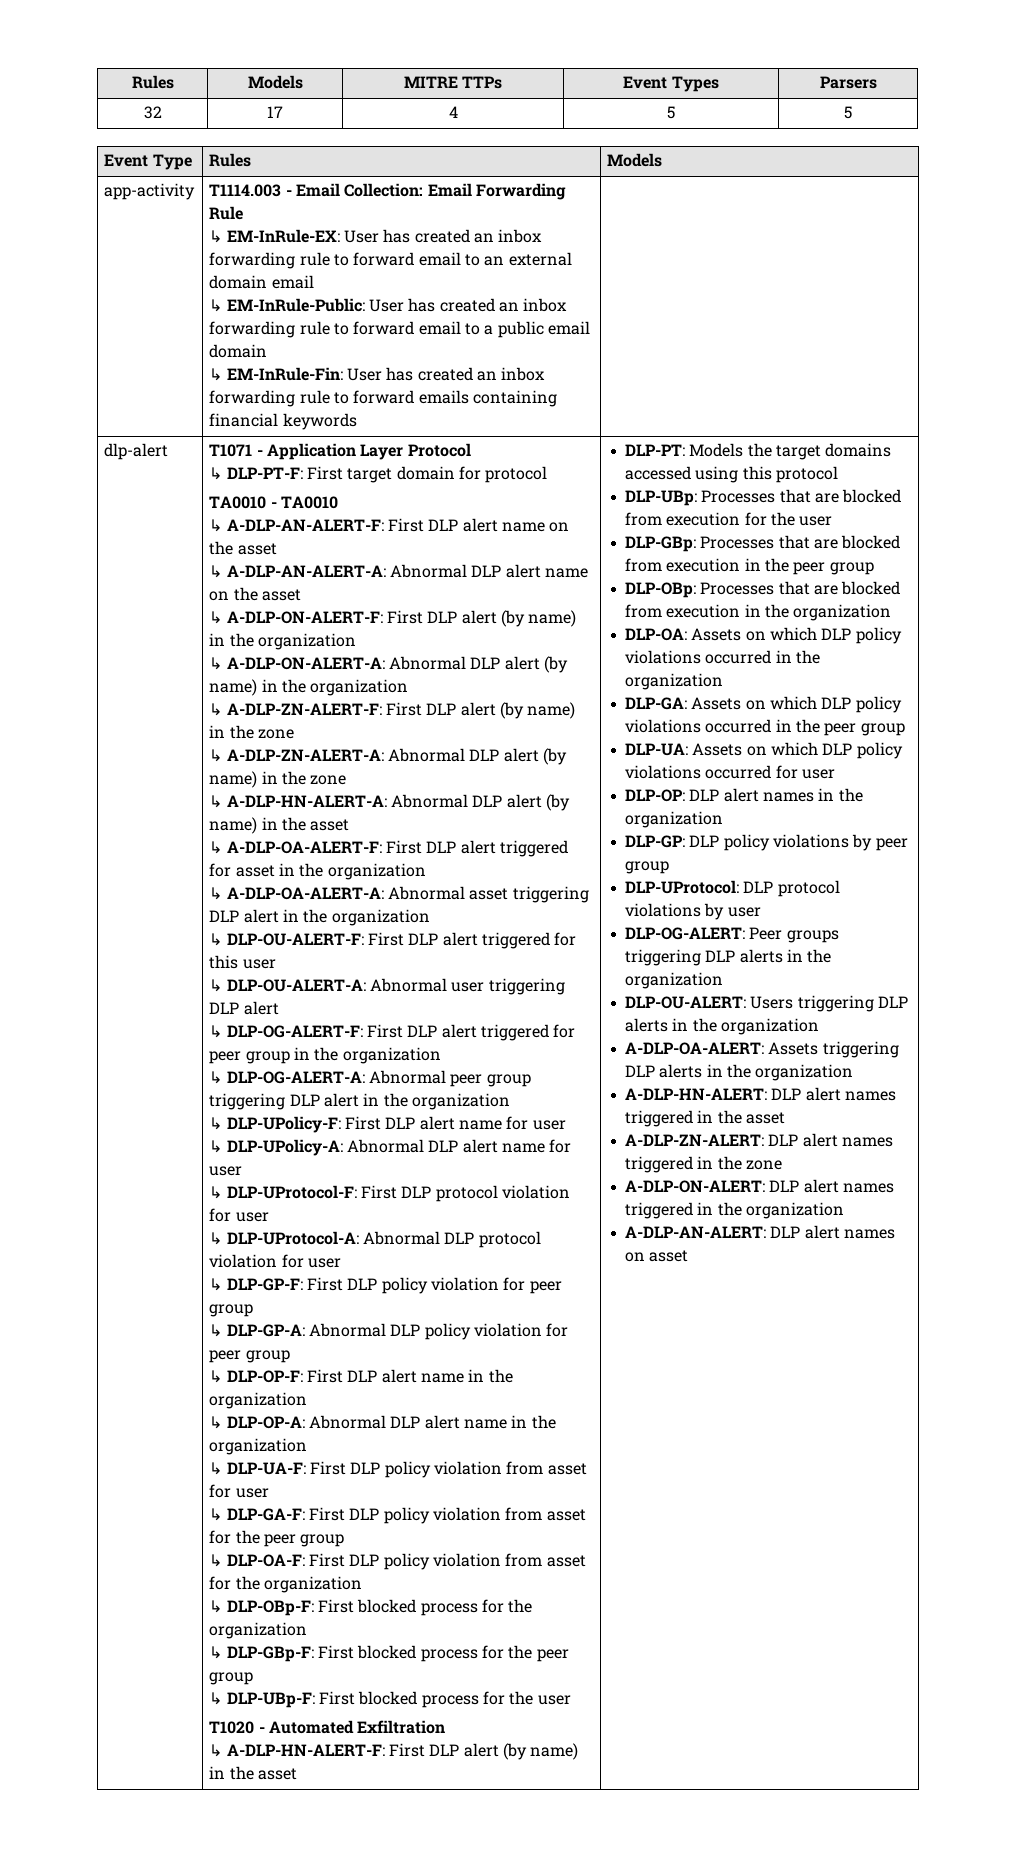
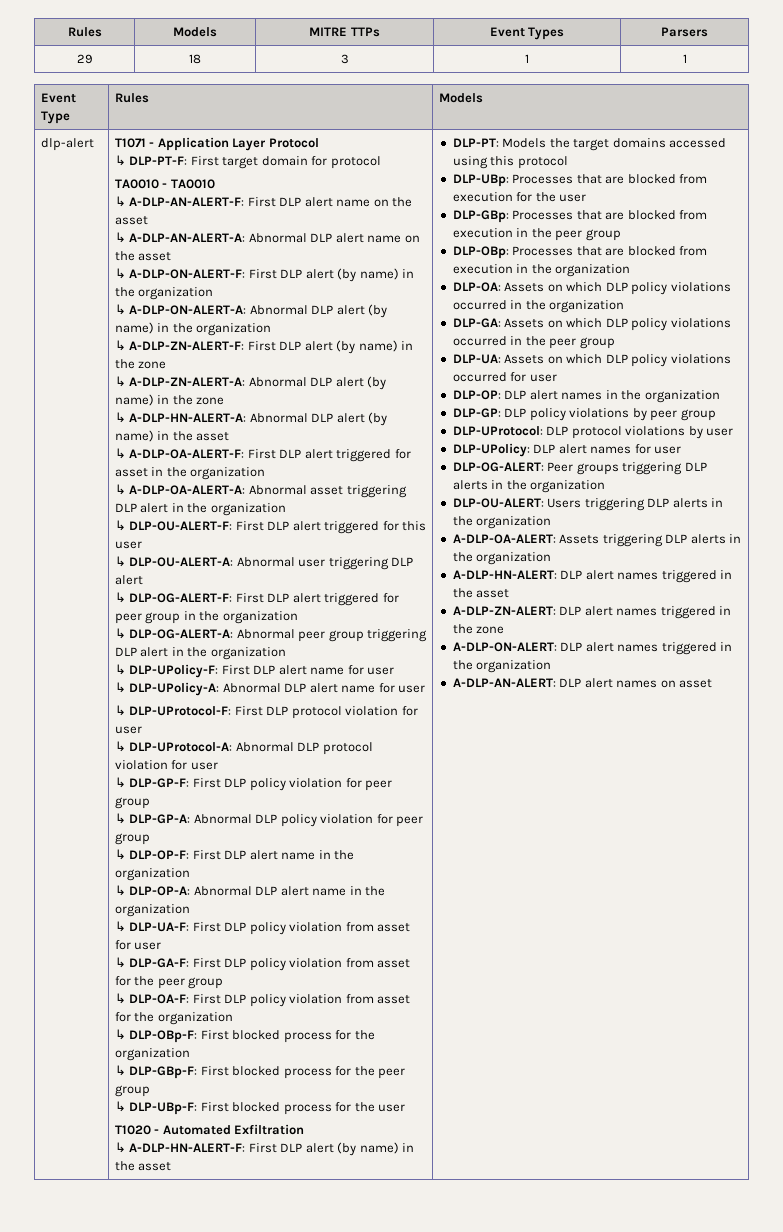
- 32 | 17 | 4 | 5 | 5
+ 29 | 18 | 3 | 1 | 1
- app-activity | T1114.003 - Email Collection: Email Forwarding Rule
- ↳ EM-InRule-EX: User has created an inbox forwarding rule to forward email to an external domain email
- ↳ EM-InRule-Public: User has created an inbox forwarding rule to forward email to a public email domain
- ↳ EM-InRule-Fin: User has created an inbox forwarding rule to forward emails containing financial keywords
+ DLP-UPolicy: DLP alert names for user

